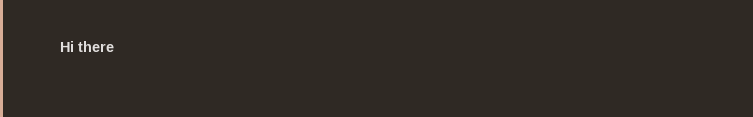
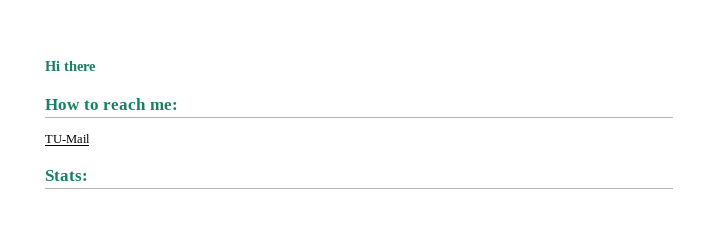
+ How to reach me:
+ TU-Mail
+ Stats:

